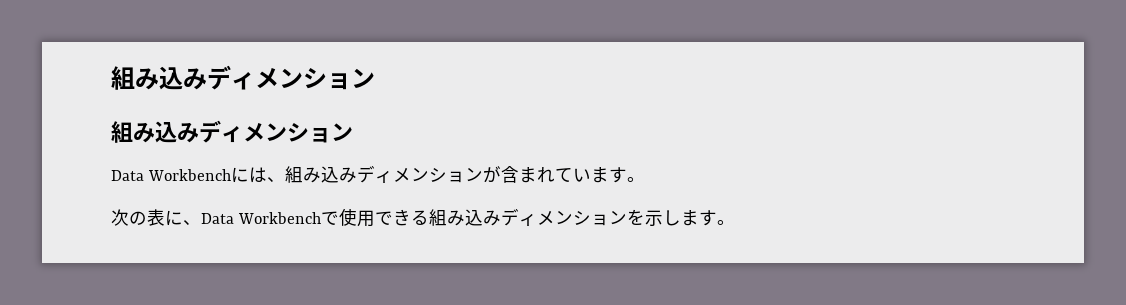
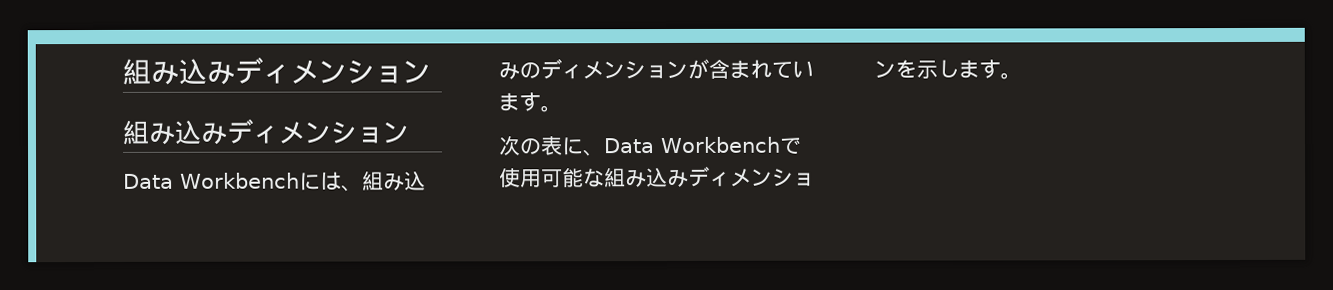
- Data Workbenchには、組み込みディメンションが含まれています。
+ Data Workbenchには、組み込みのディメンションが含まれています。
- 次の表に、Data Workbenchで使用できる組み込みディメンションを示します。
+ 次の表に、Data Workbenchで使用可能な組み込みディメンションを示します。

